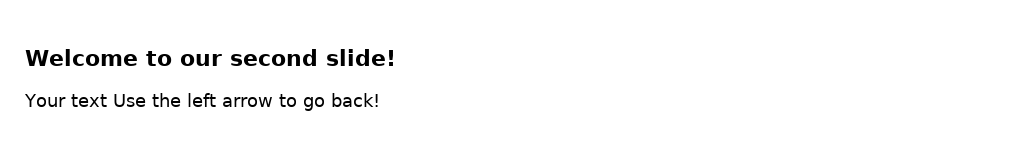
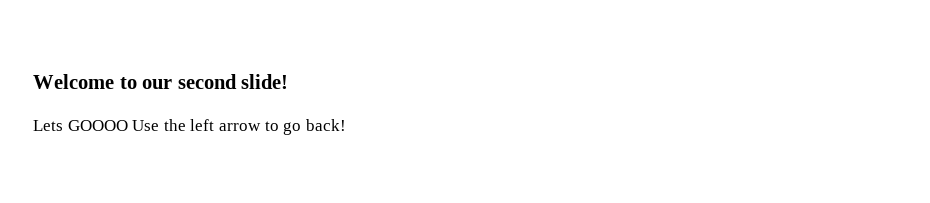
- Your text Use the left arrow to go back!
+ Lets GOOOO Use the left arrow to go back!

